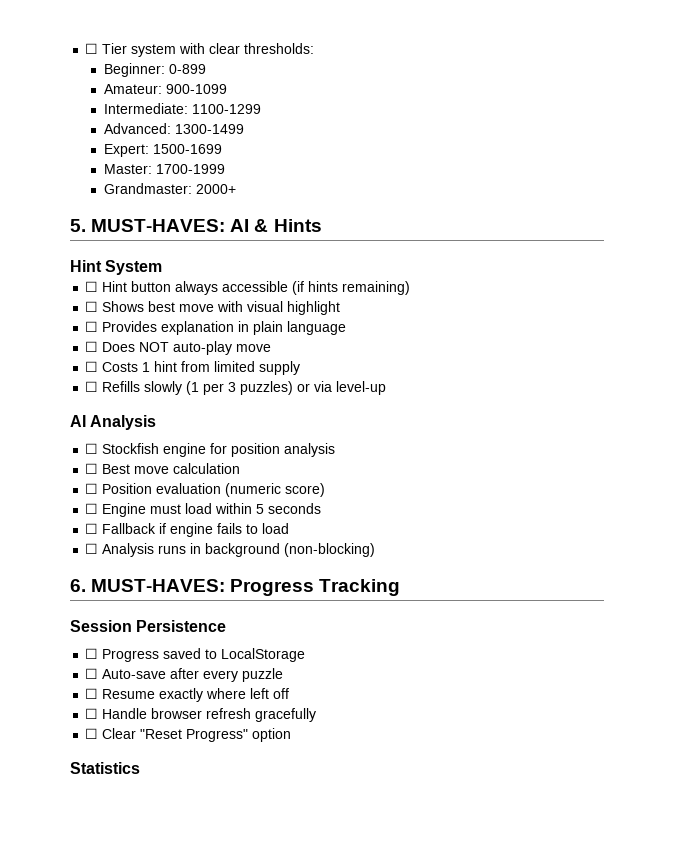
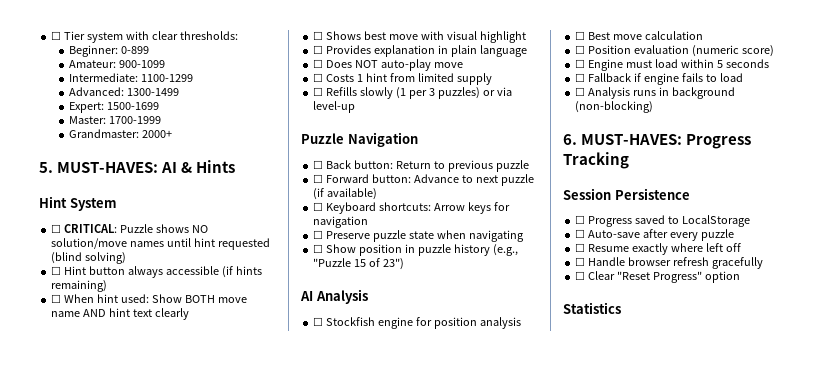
+ ☐ CRITICAL: Puzzle shows NO solution/move names until hint requested (blind solving)
+ ☐ When hint used: Show BOTH move name AND hint text clearly
+ Puzzle Navigation
+ ☐ Back button: Return to previous puzzle
+ ☐ Forward button: Advance to next puzzle (if available)
+ ☐ Keyboard shortcuts: Arrow keys for navigation
+ ☐ Preserve puzzle state when navigating
+ ☐ Show position in puzzle history (e.g., "Puzzle 15 of 23")

